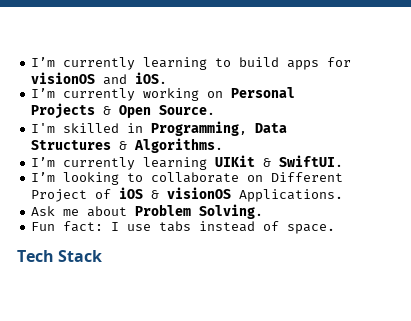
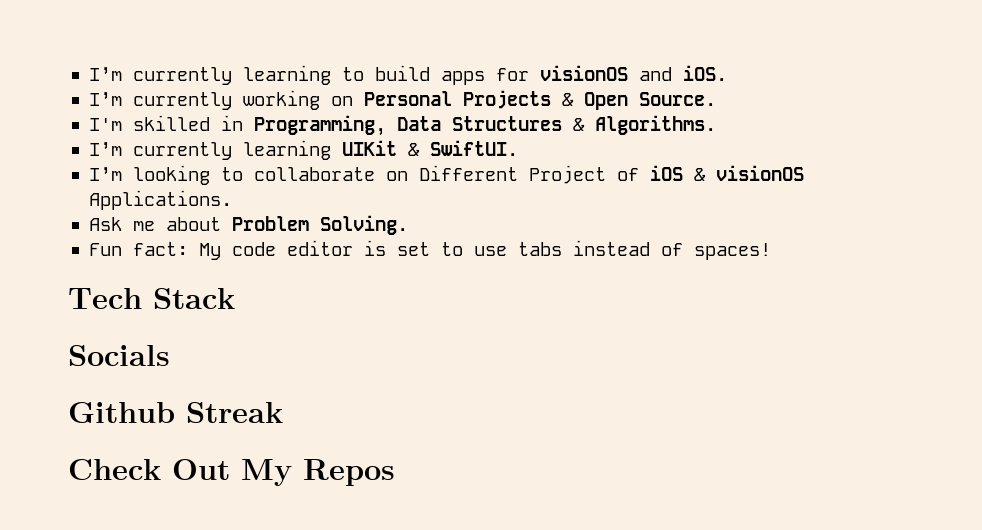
- Fun fact: I use tabs instead of space.
+ Fun fact: My code editor is set to use tabs instead of spaces!
+ Socials
+ Github Streak
+ Check Out My Repos

